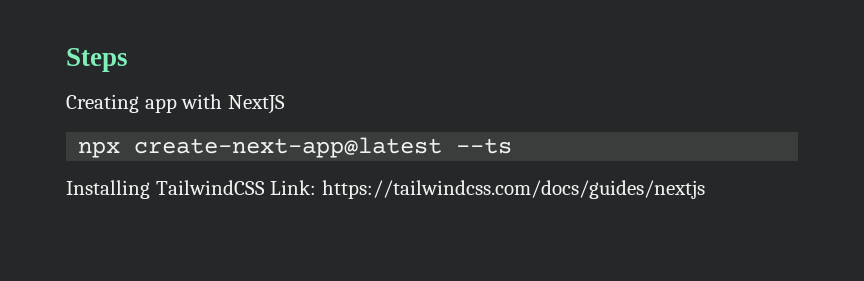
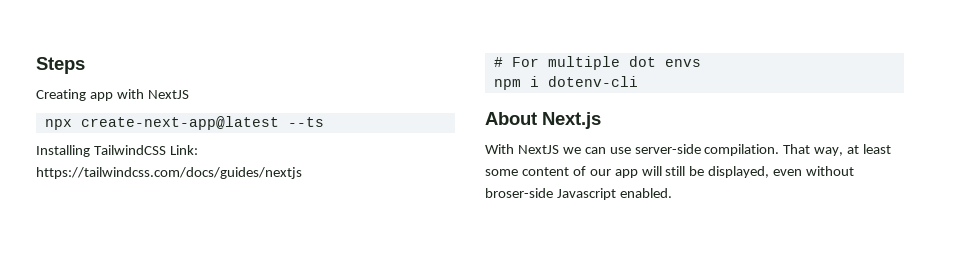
+ # For multiple dot envs
+ npm i dotenv-cli
+ About Next.js
+ With NextJS we can use server-side compilation. That way, at least some content of our app will still be displayed, even without broser-side Javascript enabled.

